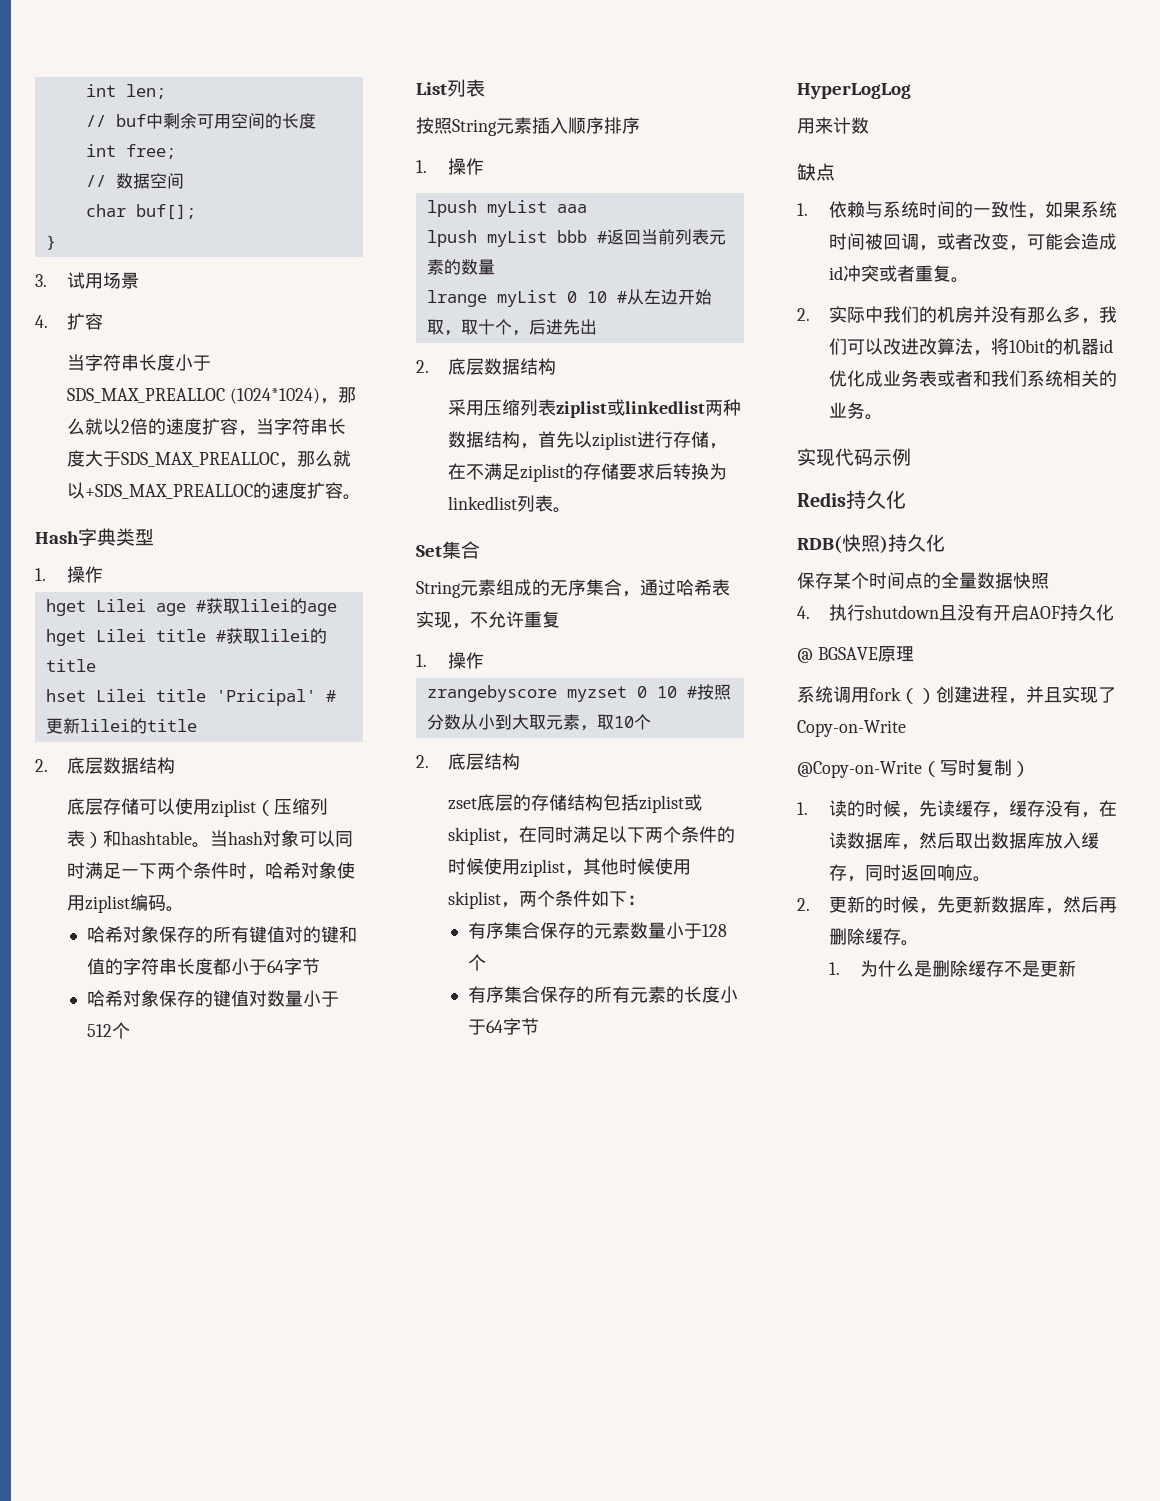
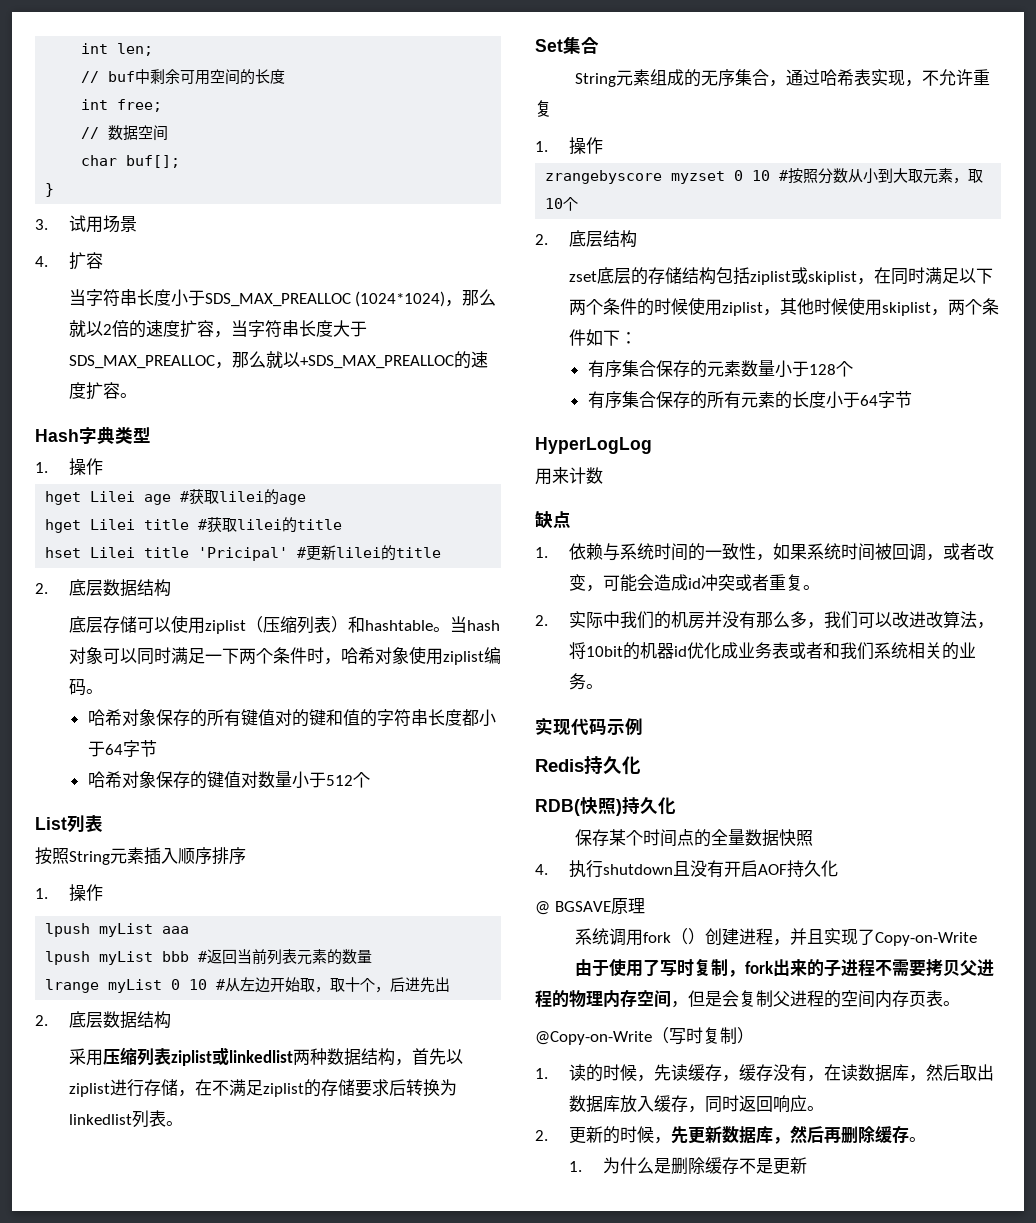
+ 由于使用了写时复制，fork出来的子进程不需要拷贝父进程的物理内存空间，但是会复制父进程的空间内存页表。

